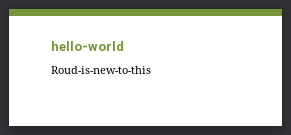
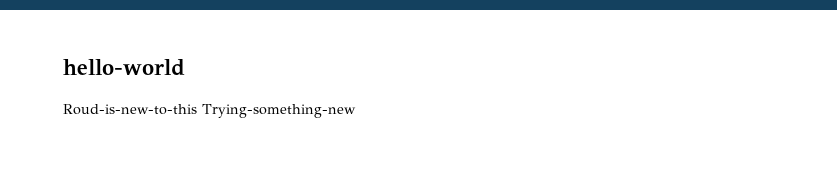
- Roud-is-new-to-this
+ Roud-is-new-to-this Trying-something-new

